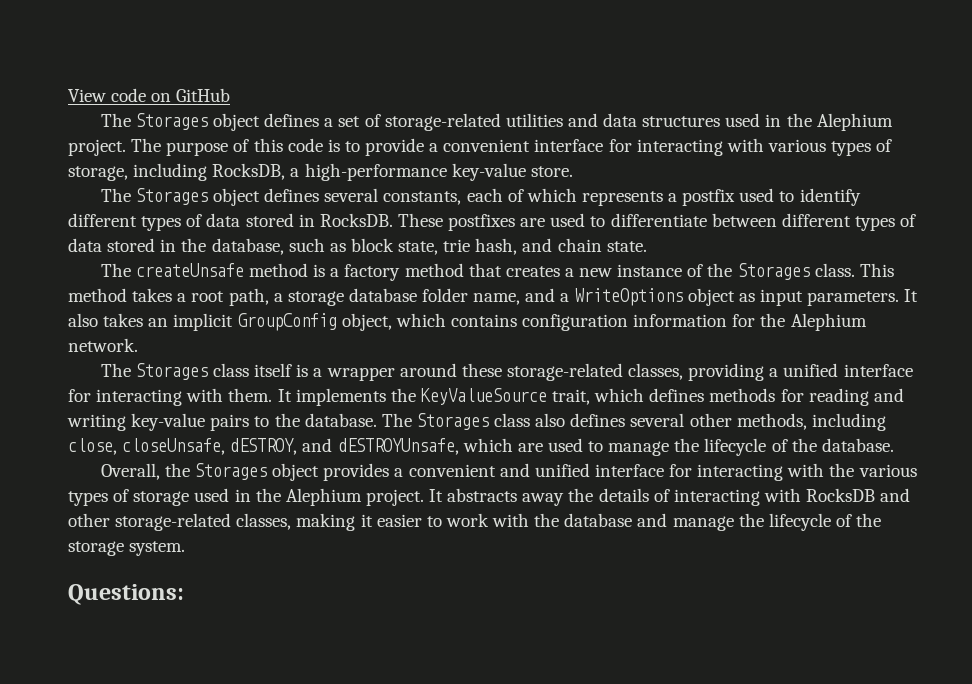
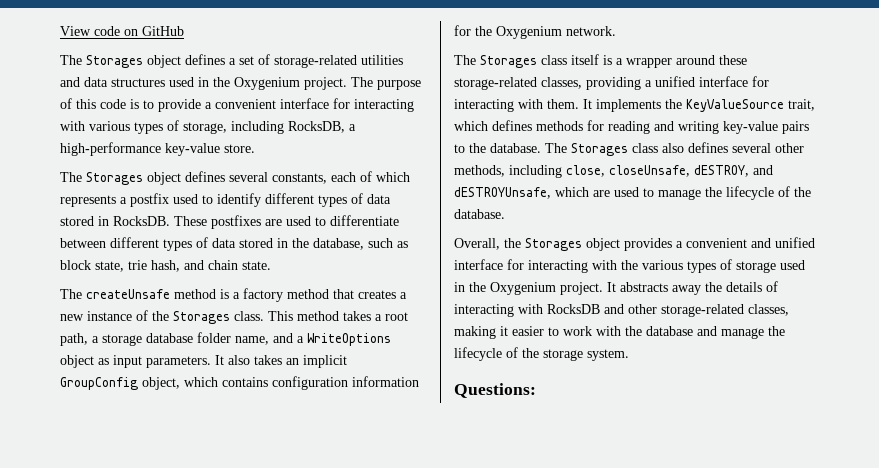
- The Storages object defines a set of storage-related utilities and data structures used in the Alephium project.
+ The Storages object defines a set of storage-related utilities and data structures used in the Oxygenium project.
- It also takes an implicit GroupConfig object, which contains configuration information for the Alephium network.
+ It also takes an implicit GroupConfig object, which contains configuration information for the Oxygenium network.
- Overall, the Storages object provides a convenient and unified interface for interacting with the various types of storage used in the Alephium project.
+ Overall, the Storages object provides a convenient and unified interface for interacting with the various types of storage used in the Oxygenium project.

